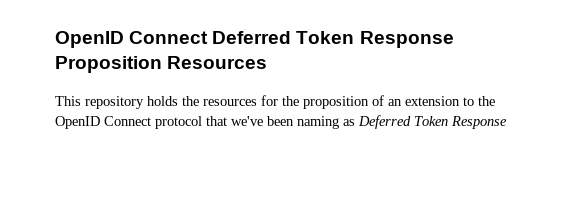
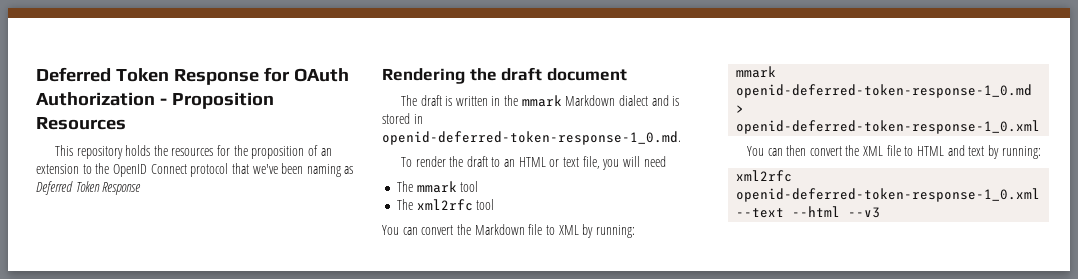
- OpenID Connect Deferred Token Response Proposition Resources
+ Deferred Token Response for OAuth Authorization - Proposition Resources
+ Rendering the draft document
+ The draft is written in the mmark Markdown dialect and is stored in openid-deferred-token-response-1_0.md.
+ To render the draft to an HTML or text file, you will need
+ The mmark tool
+ The xml2rfc tool
+ You can convert the Markdown file to XML by running:
+ mmark openid-deferred-token-response-1_0.md > openid-deferred-token-response-1_0.xml
+ You can then convert the XML file to HTML and text by running:
+ xml2rfc openid-deferred-token-response-1_0.xml --text --html --v3

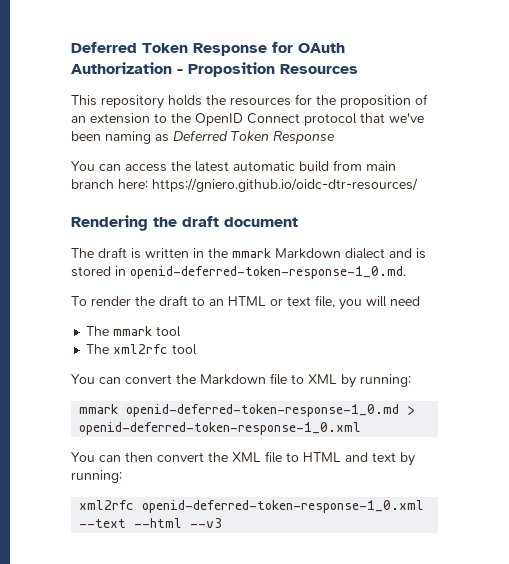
+ You can access the latest automatic build from main branch here: https://gniero.github.io/oidc-dtr-resources/

